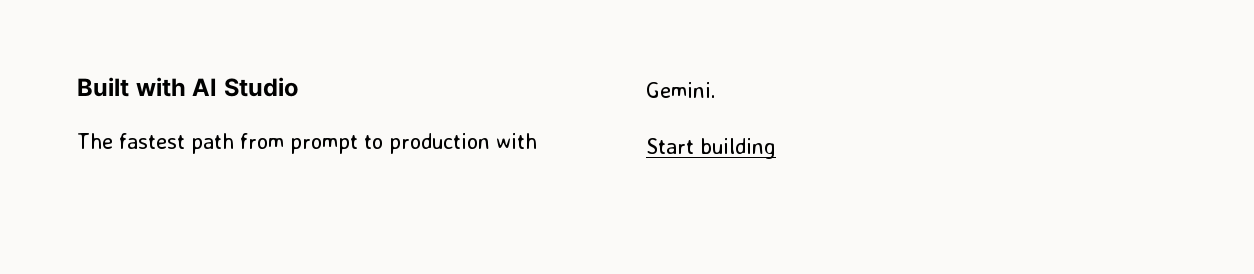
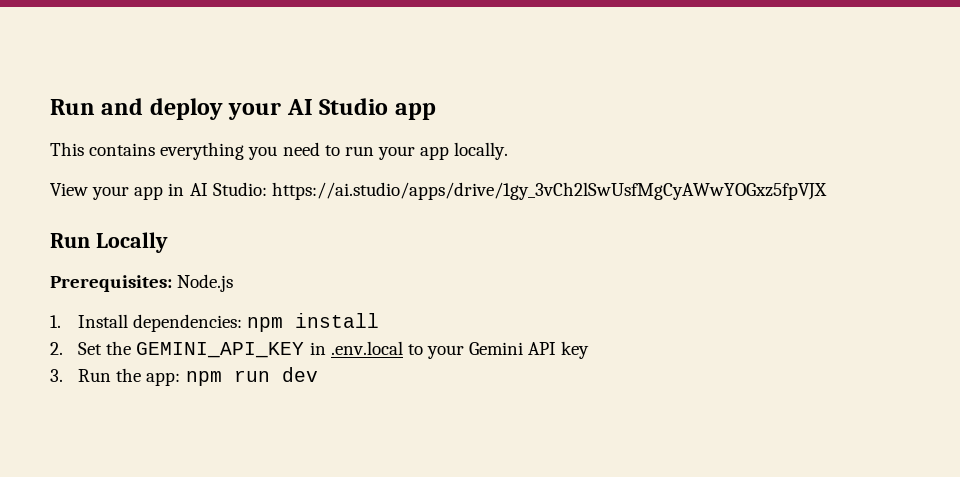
- Built with AI Studio
- The fastest path from prompt to production with Gemini.
- Start building
+ Run and deploy your AI Studio app
+ This contains everything you need to run your app locally.
+ View your app in AI Studio: https://ai.studio/apps/drive/1gy_3vCh2lSwUsfMgCyAWwYOGxz5fpVJX
+ Run Locally
+ Prerequisites: Node.js
+ 1. Install dependencies: npm install
+ 2. Set the GEMINI_API_KEY in .env.local to your Gemini API key
+ 3. Run the app: npm run dev

